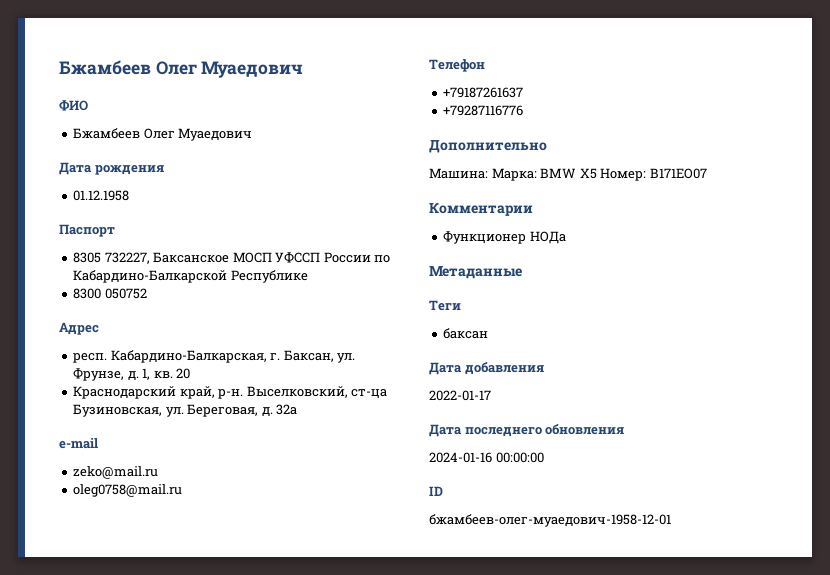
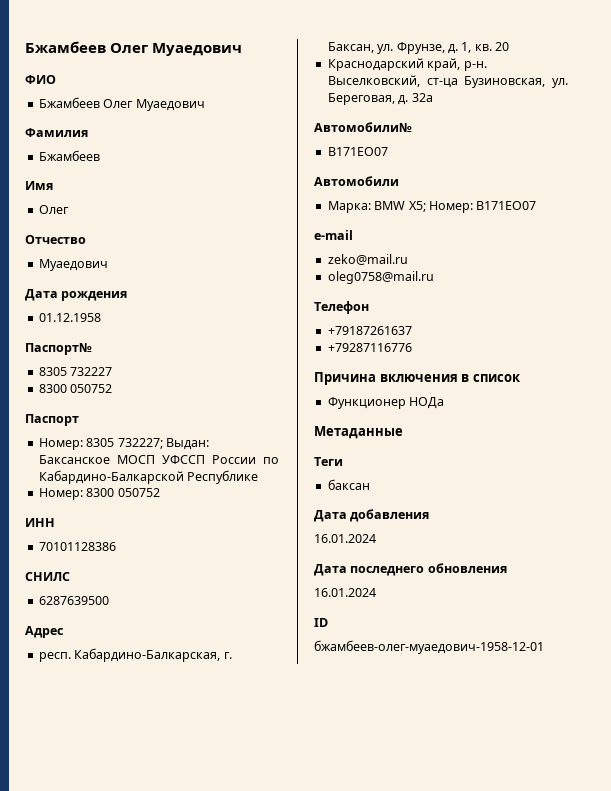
+ Фамилия
+ Бжамбеев
+ Имя
+ Олег
+ Отчество
+ Муаедович
  Дата рождения
  01.12.1958
+ Паспорт№
+ 8305 732227
+ 8300 050752
  Паспорт
- 8305 732227, Баксанское МОСП УФССП России по Кабардино-Балкарской Республике
+ Номер: 8305 732227; Выдан: Баксанское МОСП УФССП России по Кабардино-Балкарской Республике
- 8300 050752
+ Номер: 8300 050752
+ ИНН
+ 70101128386
+ СНИЛС
+ 6287639500
+ Автомобили№
+ В171ЕО07
+ Автомобили
+ Марка: BMW X5; Номер: В171ЕО07
- Дополнительно
- Машина: Марка: BMW X5 Номер: В171ЕО07
- Комментарии
+ Причина включения в список
  Дата добавления
- 2022-01-17
+ 16.01.2024
  Дата последнего обновления
- 2024-01-16 00:00:00
+ 16.01.2024

